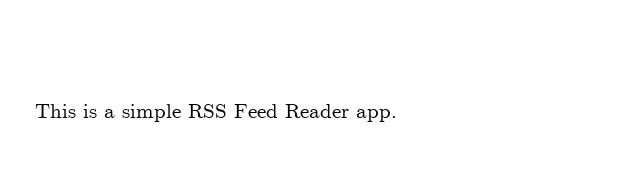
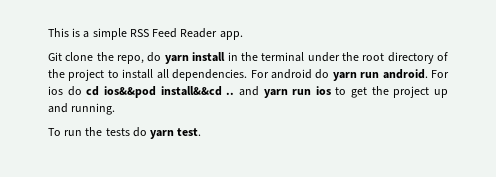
+ Git clone the repo, do yarn install in the terminal under the root directory of the project to install all dependencies. For android do yarn run android. For ios do cd ios&&pod install&&cd .. and yarn run ios to get the project up and running.
+ To run the tests do yarn test.

